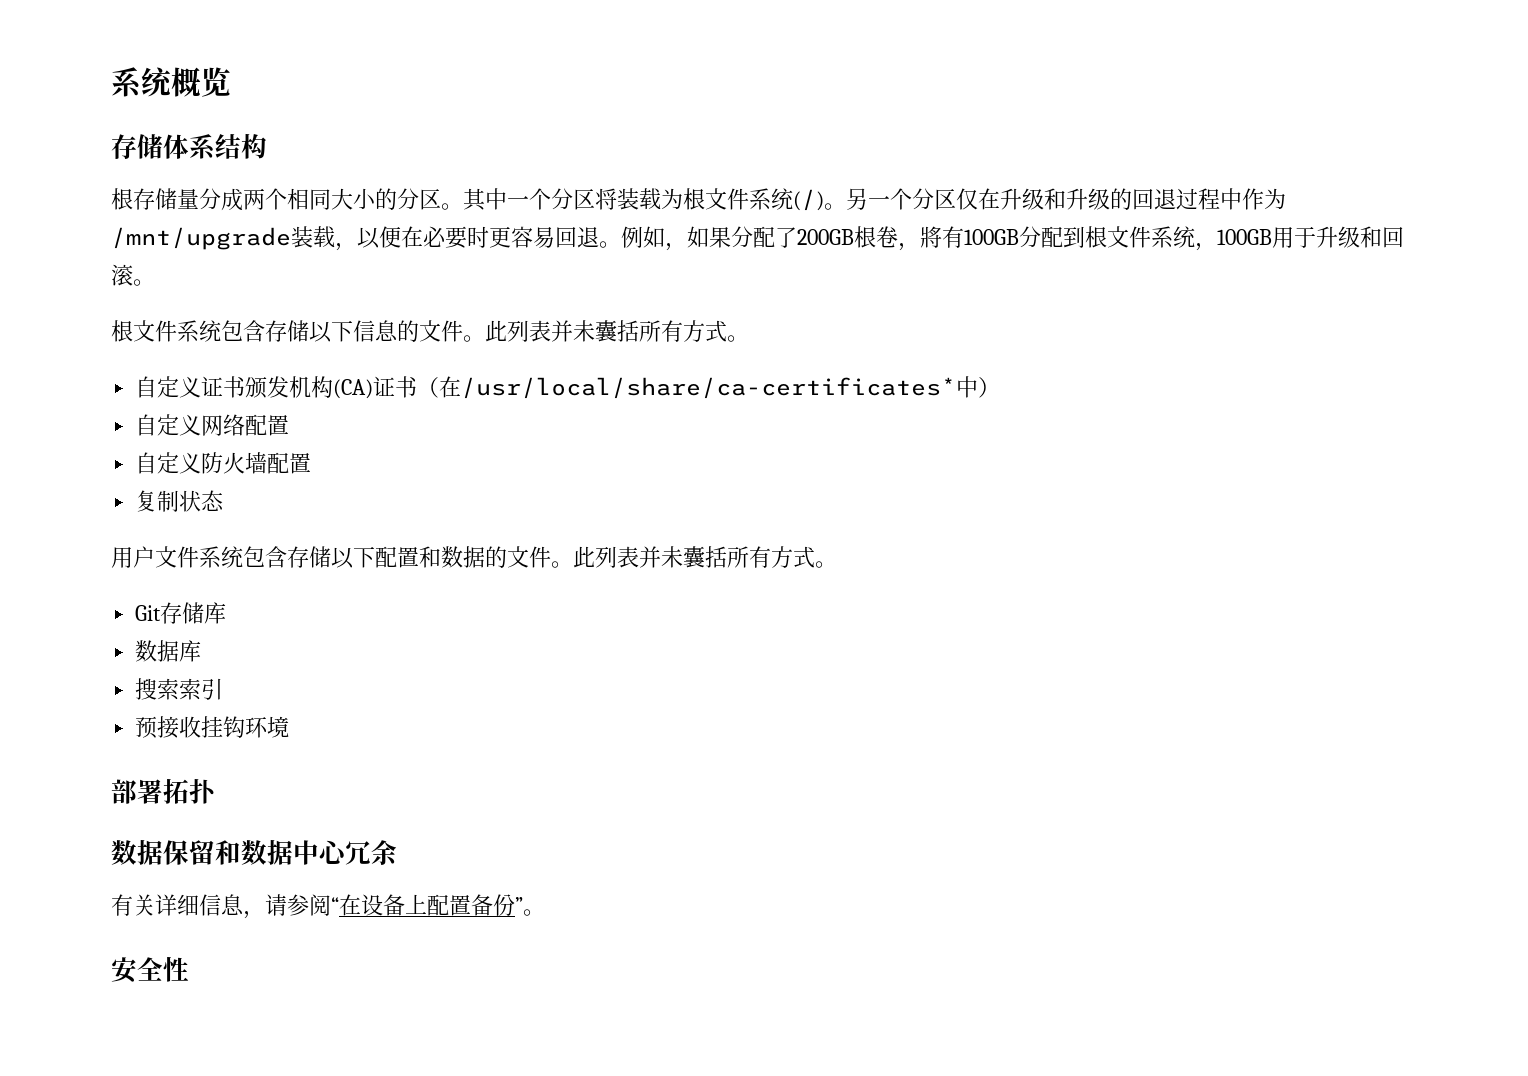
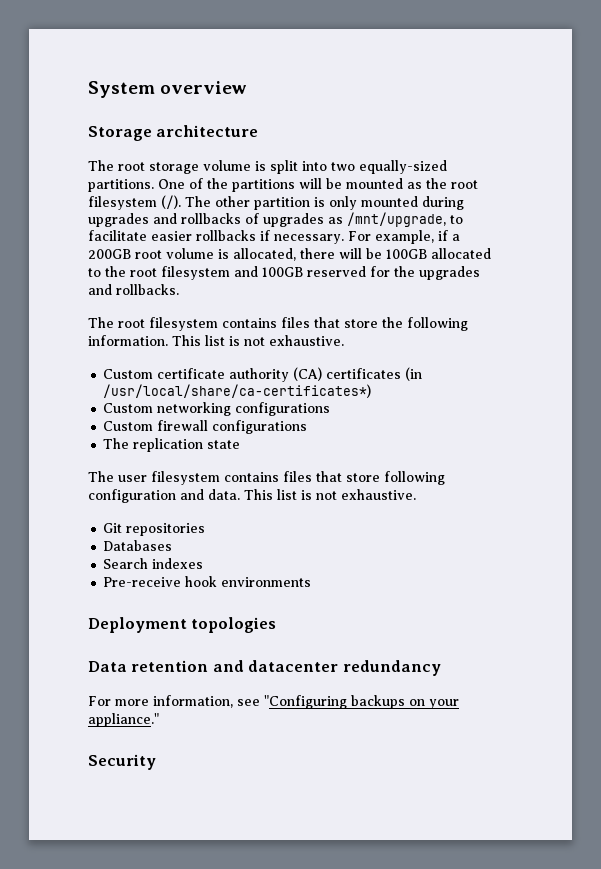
- 系统概览
- 存储体系结构
- 根存储量分成两个相同大小的分区。其中一个分区将装载为根文件系统(/)。另一个分区仅在升级和升级的回退过程中作为/mnt/upgrade装载，以便在必要时更容易回退。例如，如果分配了200GB根卷，將有100GB分配到根文件系统，100GB用于升级和回滚。
- 根文件系统包含存储以下信息的文件。此列表并未囊括所有方式。
- 自定义证书颁发机构(CA)证书（在/usr/local/share/ca-certificates*中）
- 自定义网络配置
- 自定义防火墙配置
- 复制状态
- 用户文件系统包含存储以下配置和数据的文件。此列表并未囊括所有方式。
- Git存储库
- 数据库
- 搜索索引
- 预接收挂钩环境
- 部署拓扑
- 数据保留和数据中心冗余
- 有关详细信息，请参阅“在设备上配置备份”。
- 安全性
+ System overview
+ Storage architecture
+ The root storage volume is split into two equally-sized partitions. One of the partitions will be mounted as the root filesystem (/). The other partition is only mounted during upgrades and rollbacks of upgrades as /mnt/upgrade, to facilitate easier rollbacks if necessary. For example, if a 200GB root volume is allocated, there will be 100GB allocated to the root filesystem and 100GB reserved for the upgrades and rollbacks.
+ The root filesystem contains files that store the following information. This list is not exhaustive.
+ Custom certificate authority (CA) certificates (in /usr/local/share/ca-certificates*)
+ Custom networking configurations
+ Custom firewall configurations
+ The replication state
+ The user filesystem contains files that store following configuration and data. This list is not exhaustive.
+ Git repositories
+ Databases
+ Search indexes
+ Pre-receive hook environments
+ Deployment topologies
+ Data retention and datacenter redundancy
+ For more information, see "Configuring backups on your appliance."
+ Security

